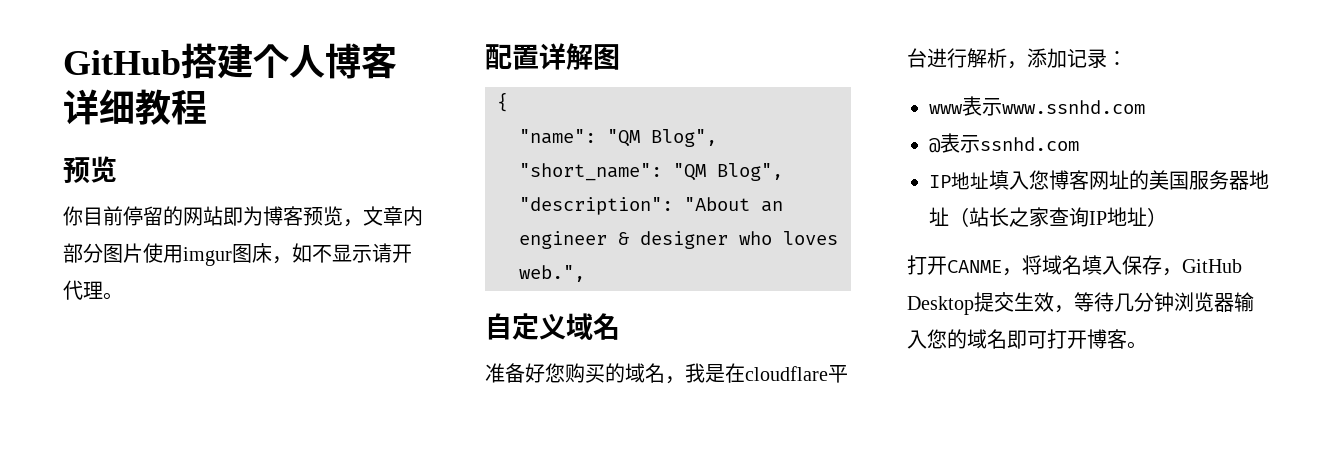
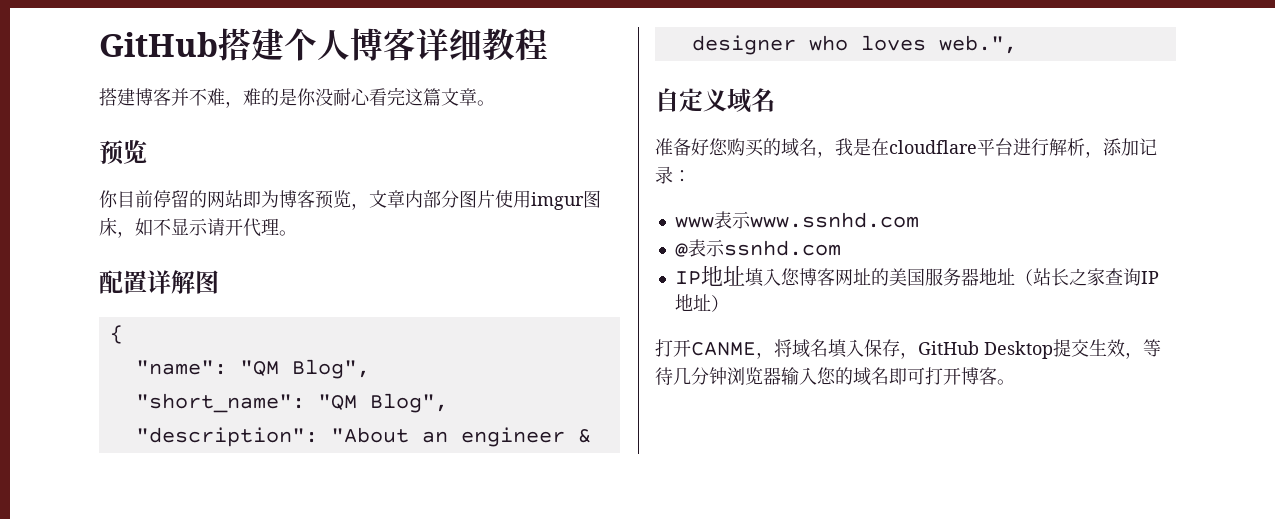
+ 搭建博客并不难，难的是你没耐心看完这篇文章。

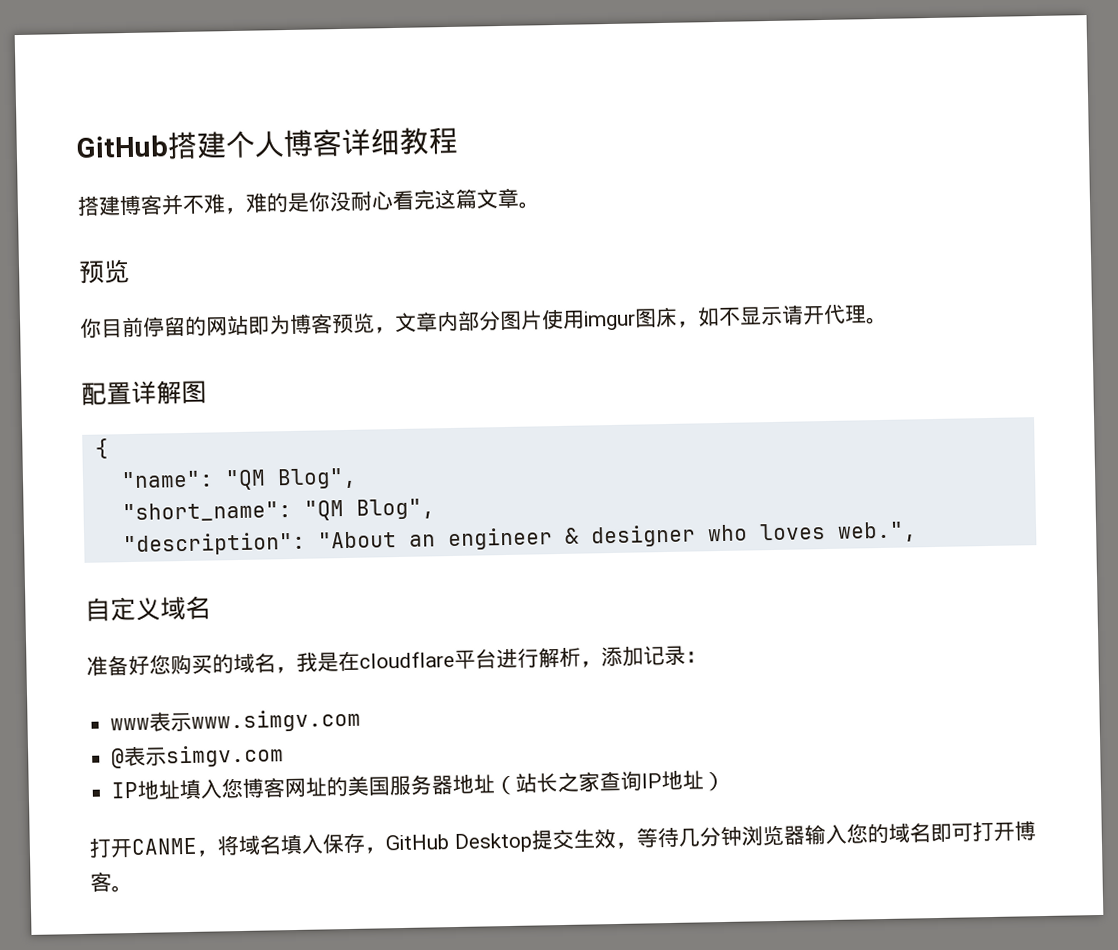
- www表示www.ssnhd.com
+ www表示www.simgv.com
- @表示ssnhd.com
+ @表示simgv.com

